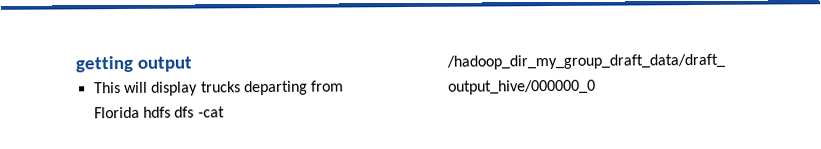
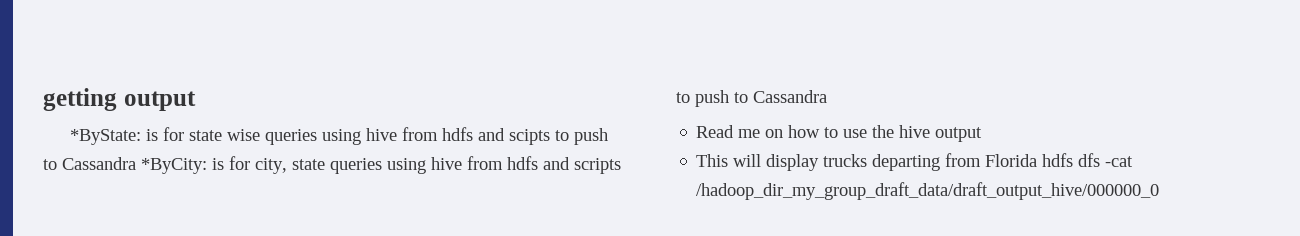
+ *ByState: is for state wise queries using hive from hdfs and scipts to push to Cassandra *ByCity: is for city, state queries using hive from hdfs and scripts to push to Cassandra
+ Read me on how to use the hive output

